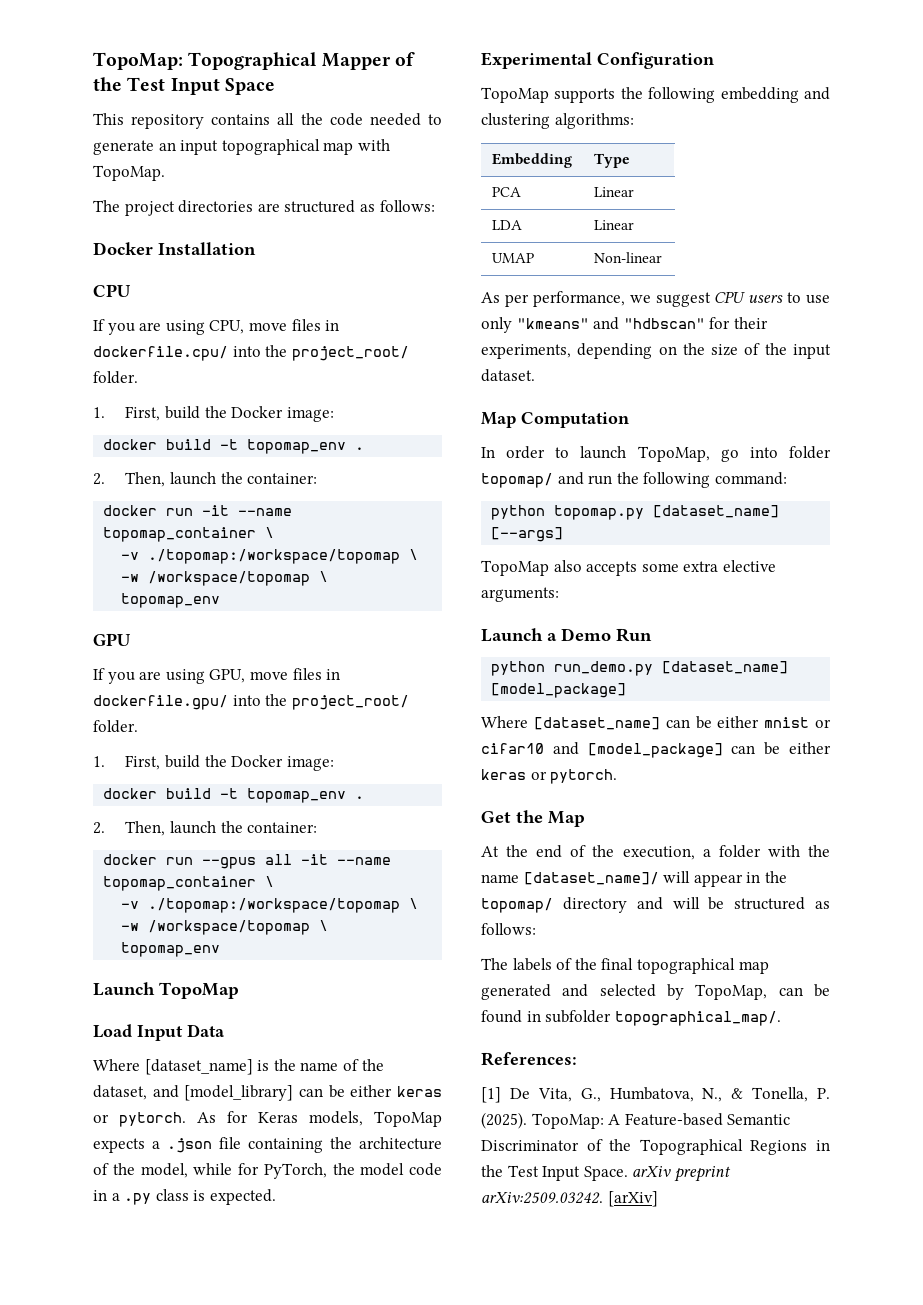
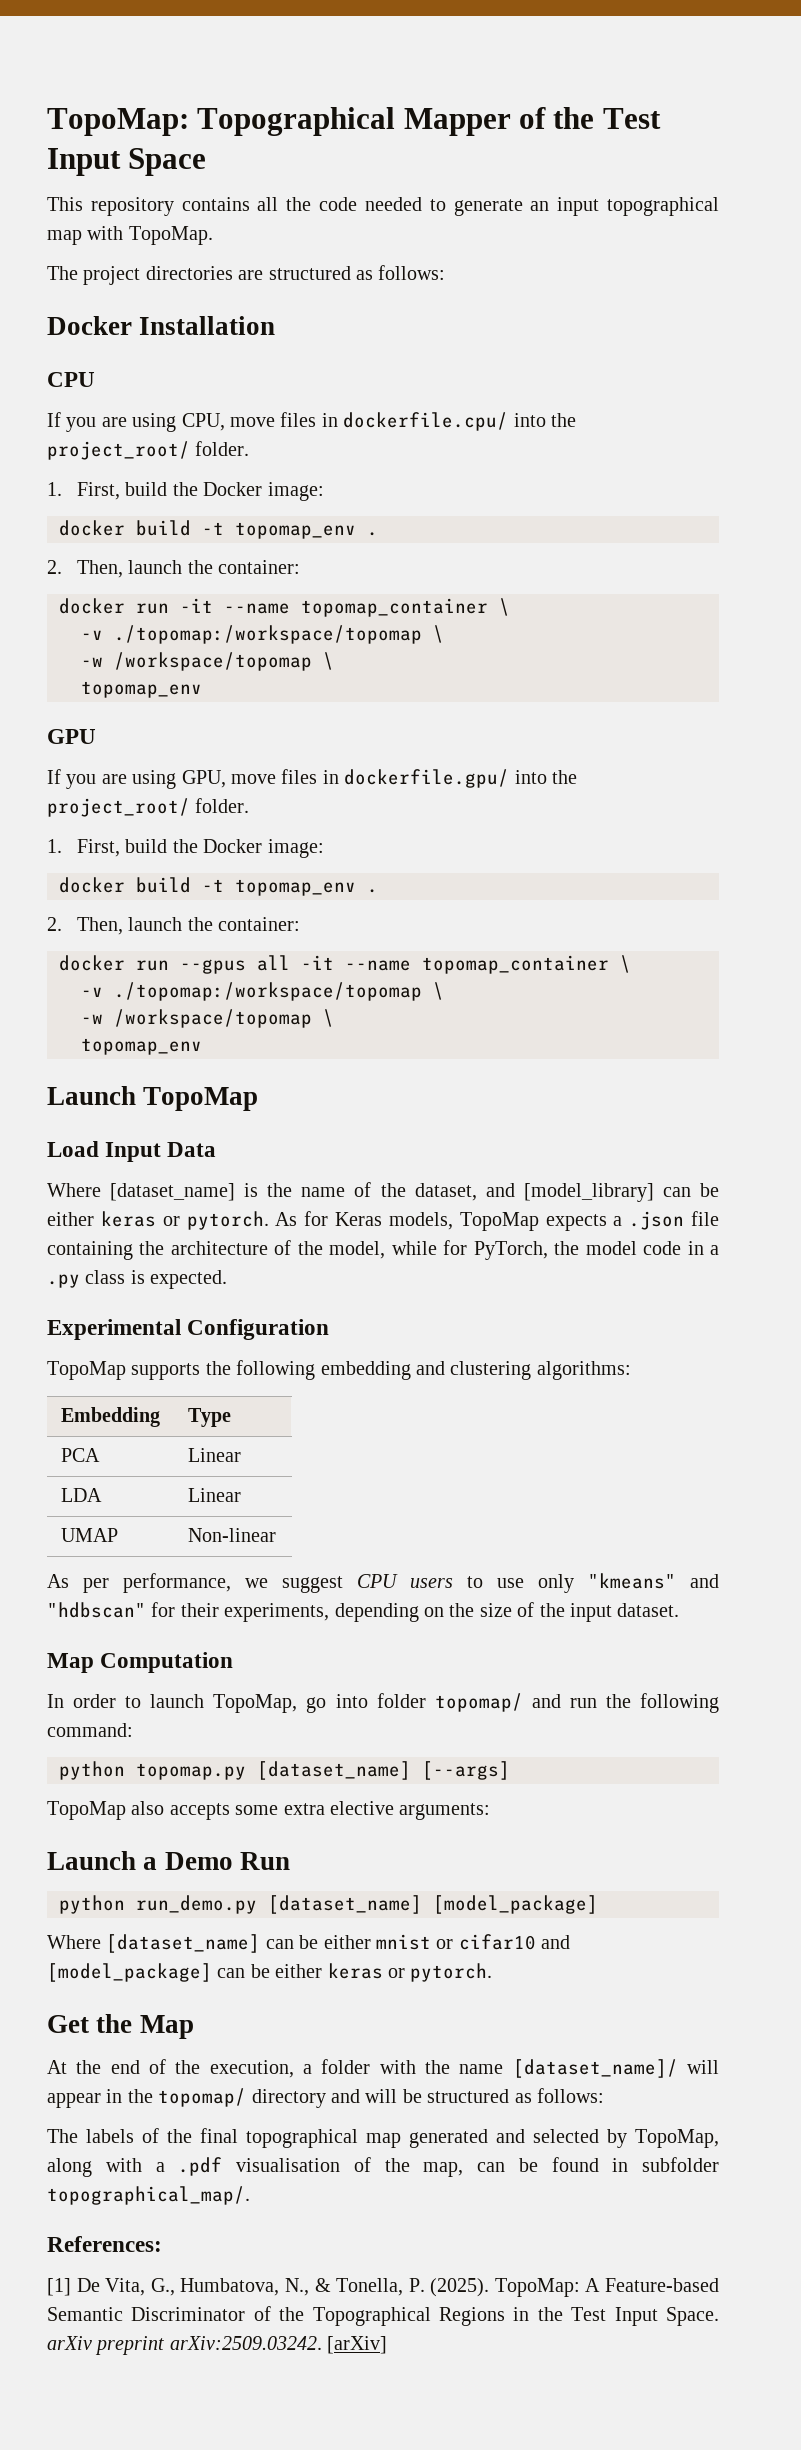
- The labels of the final topographical map generated and selected by TopoMap, can be found in subfolder topographical_map/.
+ The labels of the final topographical map generated and selected by TopoMap, along with a .pdf visualisation of the map, can be found in subfolder topographical_map/.

